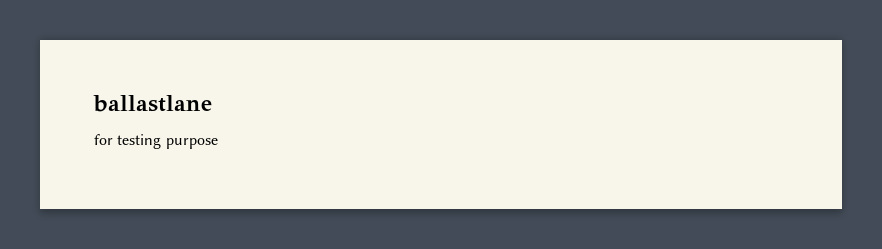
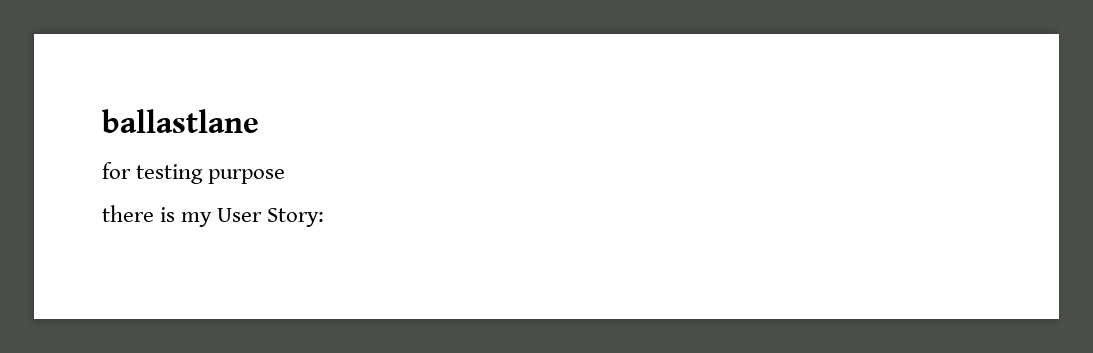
+ there is my User Story:

